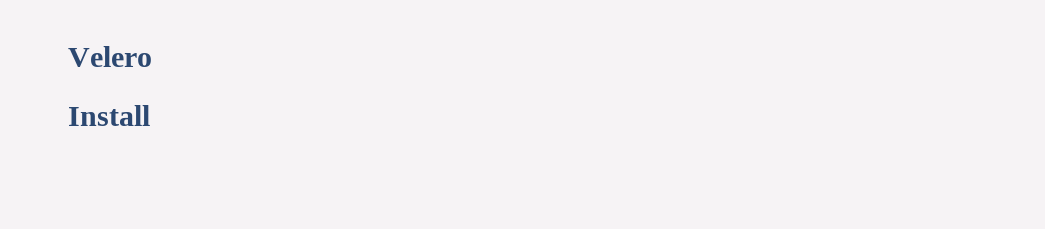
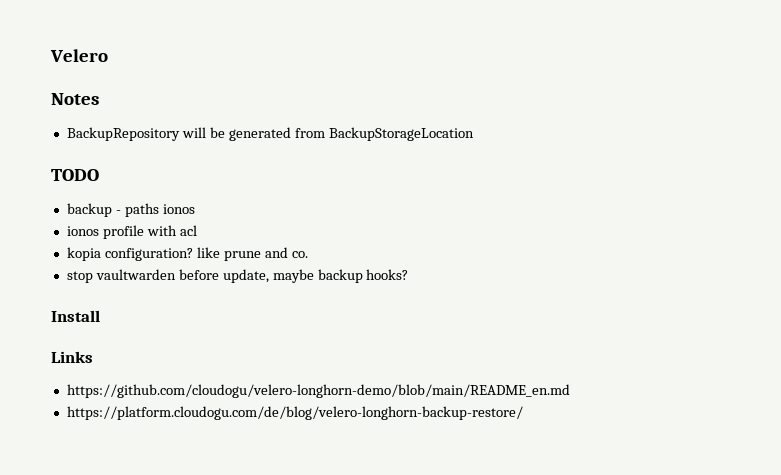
+ Notes
+ BackupRepository will be generated from BackupStorageLocation
+ TODO
+ backup - paths ionos
+ ionos profile with acl
+ kopia configuration? like prune and co.
+ stop vaultwarden before update, maybe backup hooks?
  Install
+ Links
+ https://github.com/cloudogu/velero-longhorn-demo/blob/main/README_en.md
+ https://platform.cloudogu.com/de/blog/velero-longhorn-backup-restore/

